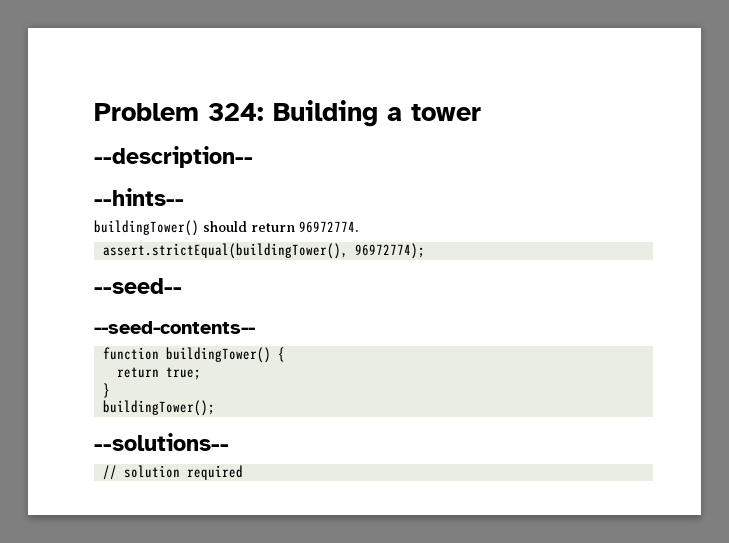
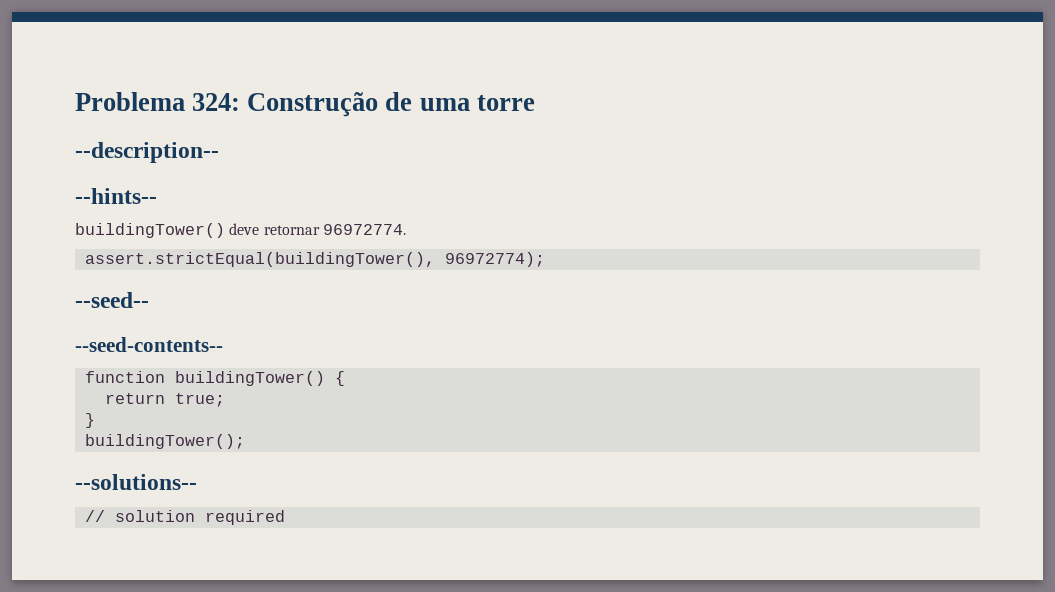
- Problem 324: Building a tower
+ Problema 324: Construção de uma torre
- buildingTower() should return 96972774.
+ buildingTower() deve retornar 96972774.

